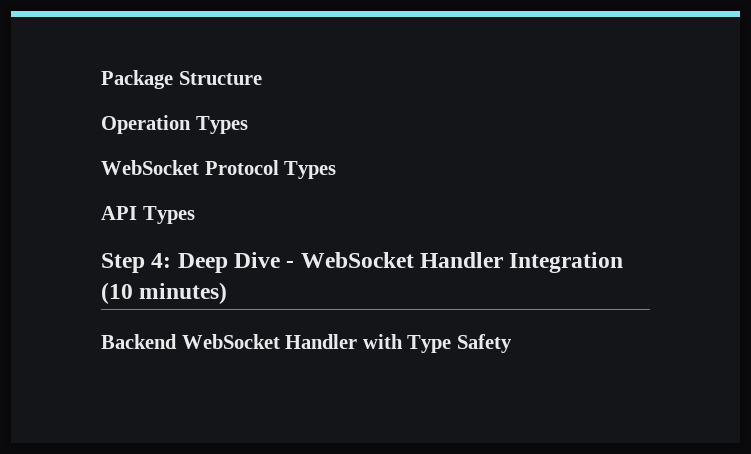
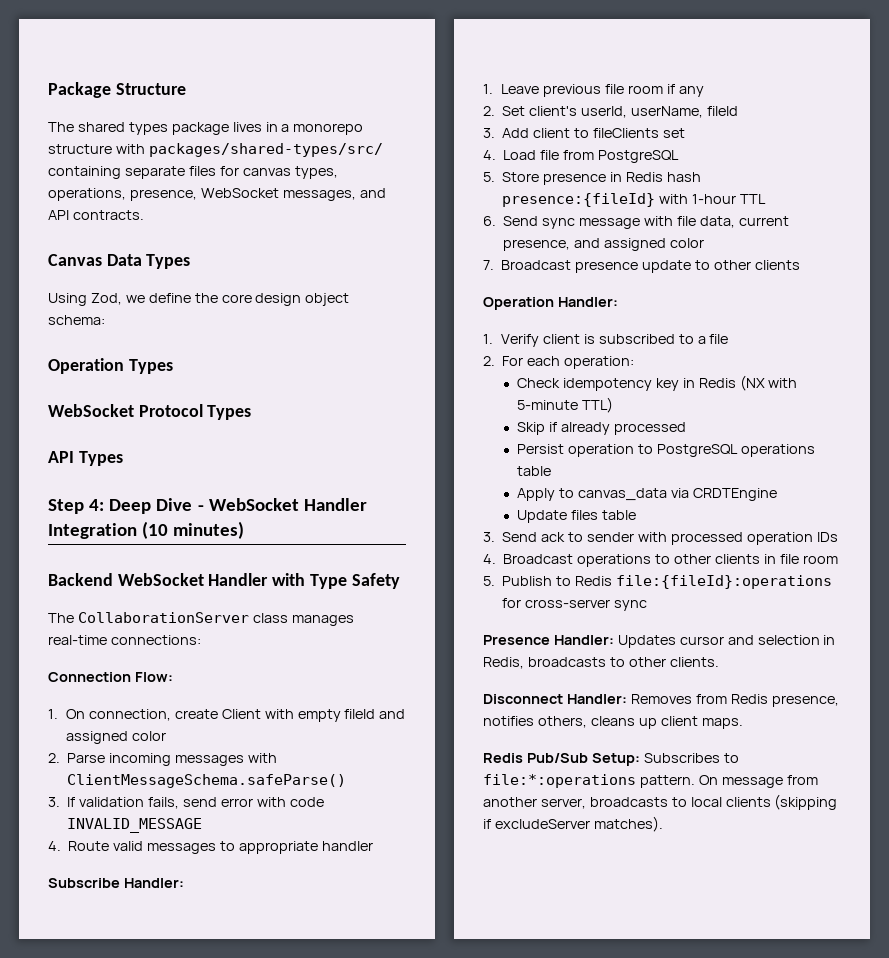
+ The shared types package lives in a monorepo structure with packages/shared-types/src/ containing separate files for canvas types, operations, presence, WebSocket messages, and API contracts.
+ Canvas Data Types
+ Using Zod, we define the core design object schema:
+ The CollaborationServer class manages real-time connections:
+ Connection Flow:
+ 1. On connection, create Client with empty fileId and assigned color
+ 2. Parse incoming messages with ClientMessageSchema.safeParse()
+ 3. If validation fails, send error with code INVALID_MESSAGE
+ 4. Route valid messages to appropriate handler
+ Subscribe Handler:
+ 1. Leave previous file room if any
+ 2. Set client's userId, userName, fileId
+ 3. Add client to fileClients set
+ 4. Load file from PostgreSQL
+ 5. Store presence in Redis hash presence:{fileId} with 1-hour TTL
+ 6. Send sync message with file data, current presence, and assigned color
+ 7. Broadcast presence update to other clients
+ Operation Handler:
+ 1. Verify client is subscribed to a file
+ 2. For each operation:
+ Check idempotency key in Redis (NX with 5-minute TTL)
+ Skip if already processed
+ Persist operation to PostgreSQL operations table
+ Apply to canvas_data via CRDTEngine
+ Update files table
+ 3. Send ack to sender with processed operation IDs
+ 4. Broadcast operations to other clients in file room
+ 5. Publish to Redis file:{fileId}:operations for cross-server sync
+ Presence Handler: Updates cursor and selection in Redis, broadcasts to other clients.
+ Disconnect Handler: Removes from Redis presence, notifies others, cleans up client maps.
+ Redis Pub/Sub Setup: Subscribes to file:*:operations pattern. On message from another server, broadcasts to local clients (skipping if excludeServer matches).

